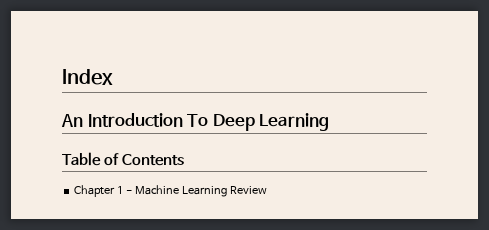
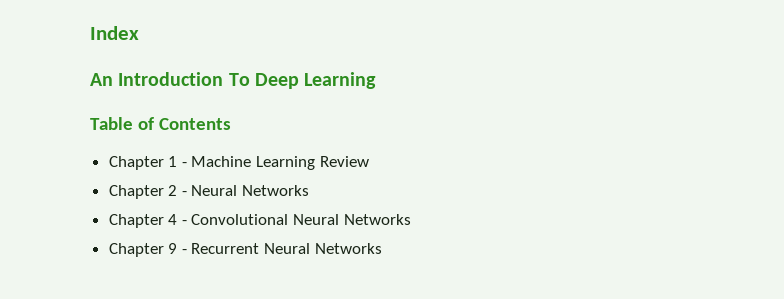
+ Chapter 2 - Neural Networks
+ Chapter 4 - Convolutional Neural Networks
+ Chapter 9 - Recurrent Neural Networks

